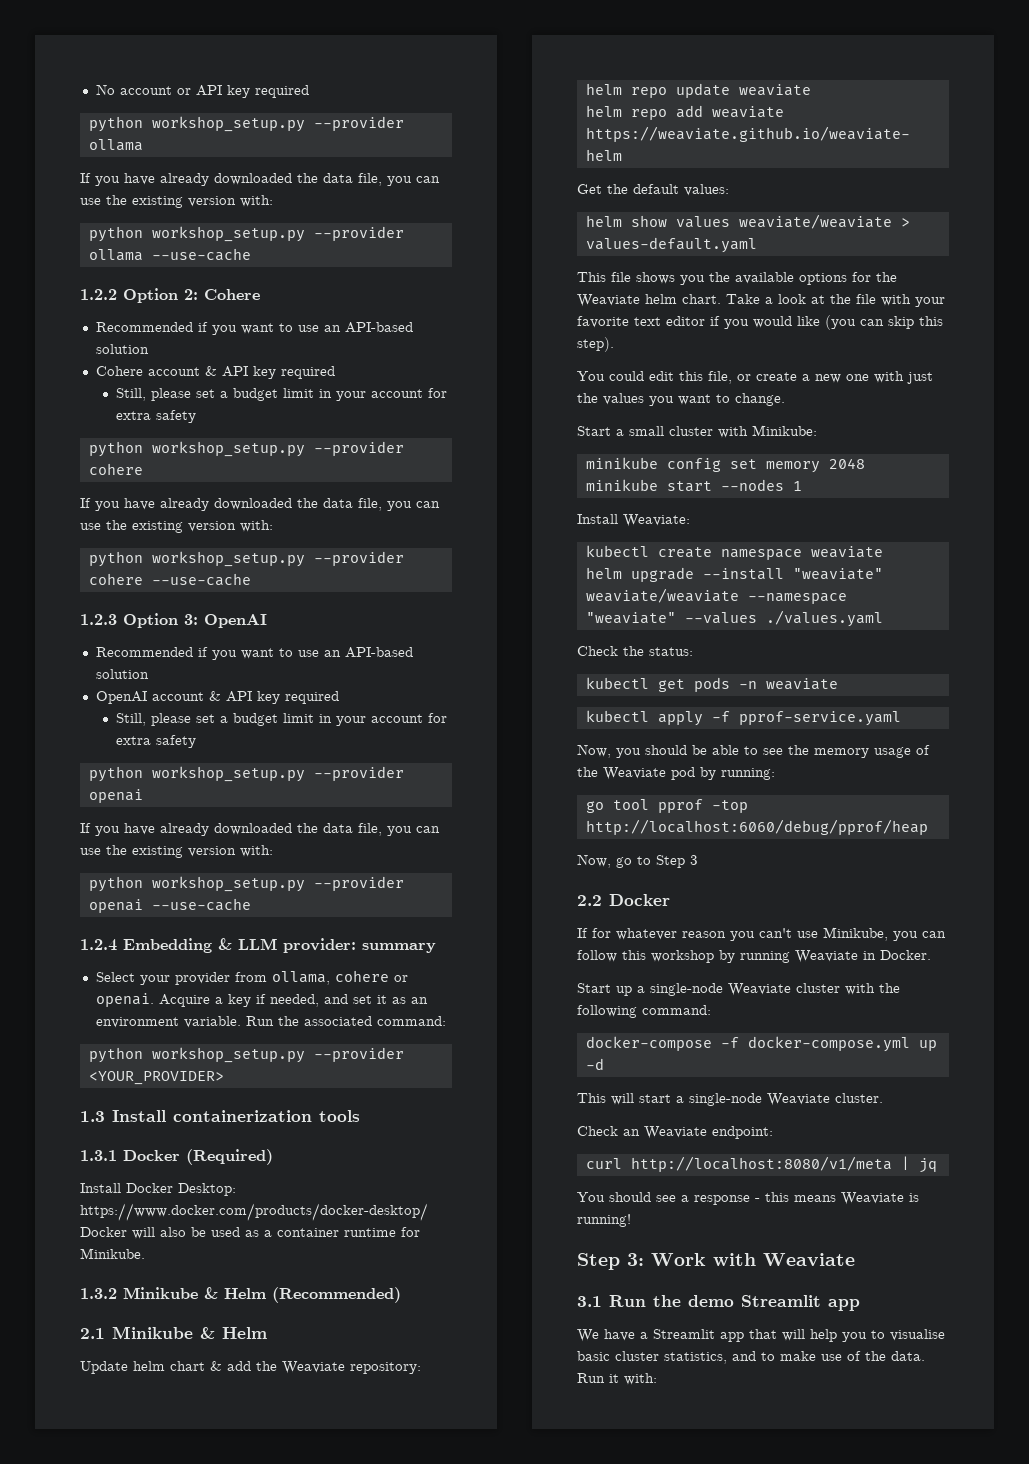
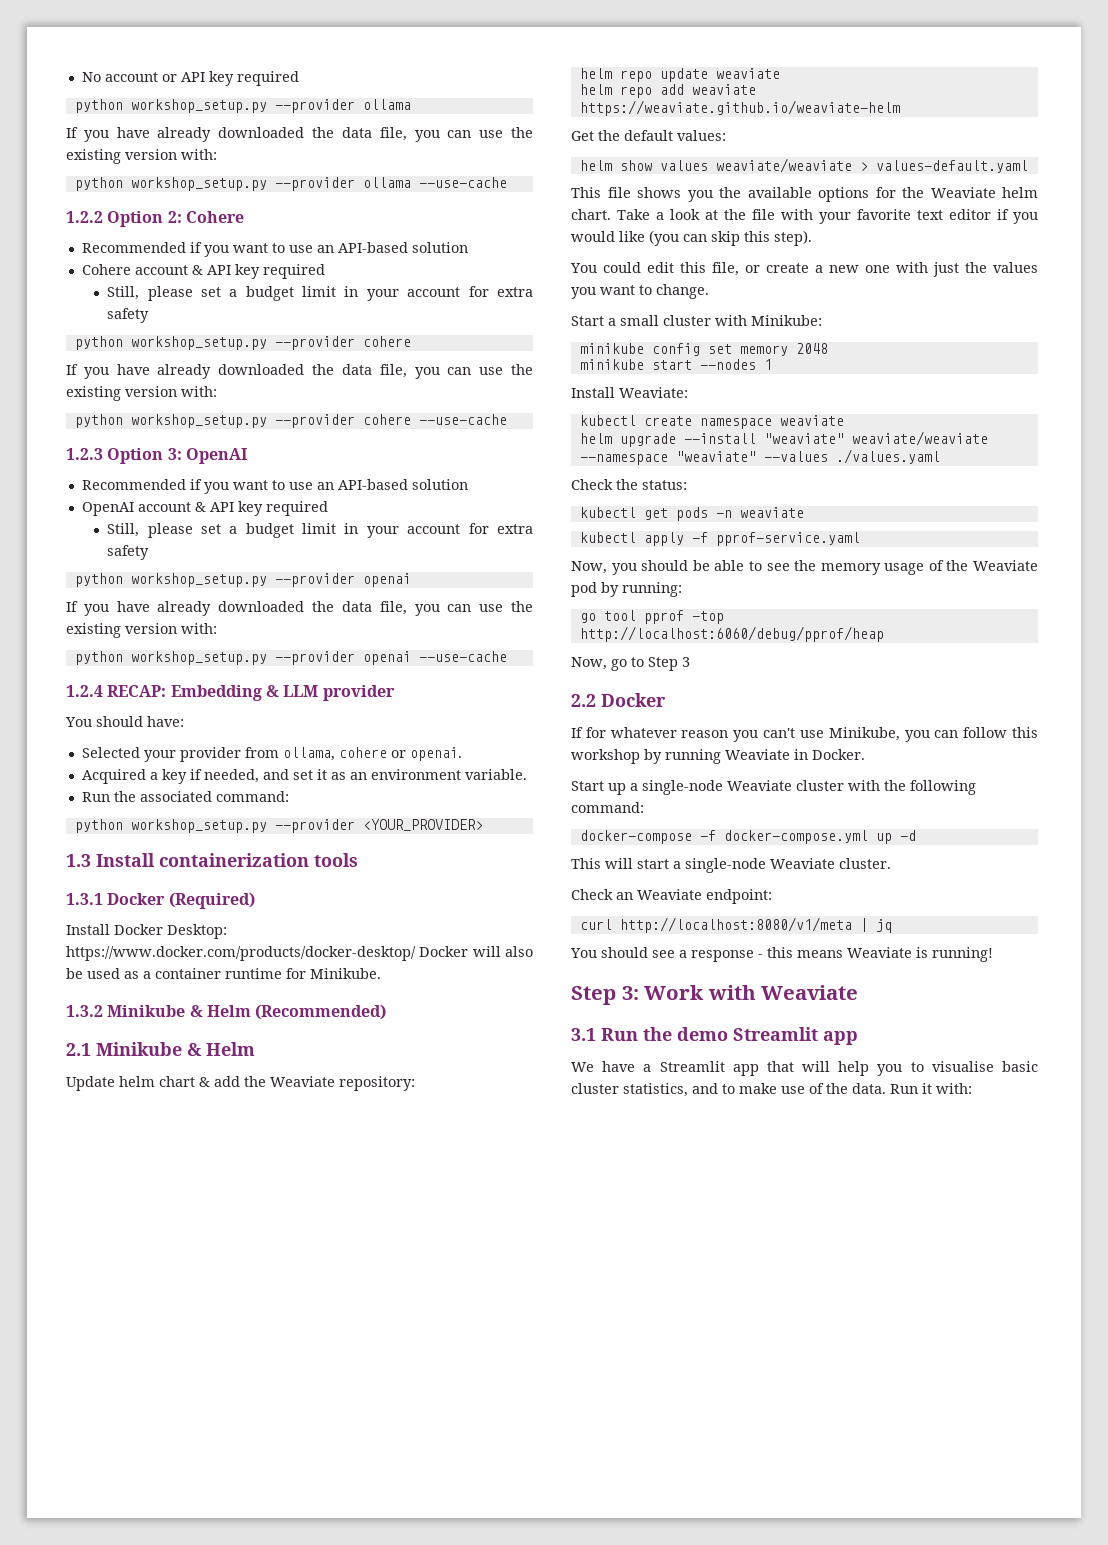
- 1.2.4 Embedding & LLM provider: summary
- Select your provider from ollama, cohere or openai. Acquire a key if needed, and set it as an environment variable. Run the associated command:
+ 1.2.4 RECAP: Embedding & LLM provider
+ You should have:
+ Selected your provider from ollama, cohere or openai.
+ Acquired a key if needed, and set it as an environment variable.
+ Run the associated command:

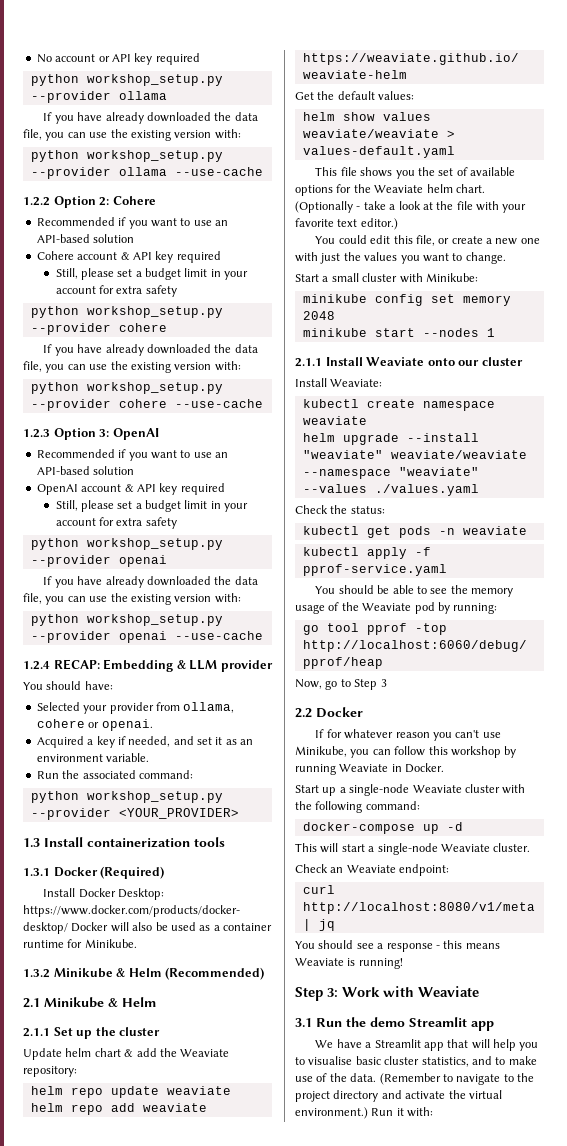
+ 2.1.1 Set up the cluster
- This file shows you the available options for the Weaviate helm chart.
+ This file shows you the set of available options for the Weaviate helm chart.
- Take a look at the file with your favorite text editor if you would like (you can skip this step).
+ (Optionally - take a look at the file with your favorite text editor.)
+ 2.1.1 Install Weaviate onto our cluster
- Now, you should be able to see the memory usage of the Weaviate pod by running:
+ You should be able to see the memory usage of the Weaviate pod by running:
- docker-compose -f docker-compose.yml up -d
+ docker-compose up -d
+ (Remember to navigate to the project directory and activate the virtual environment.)

